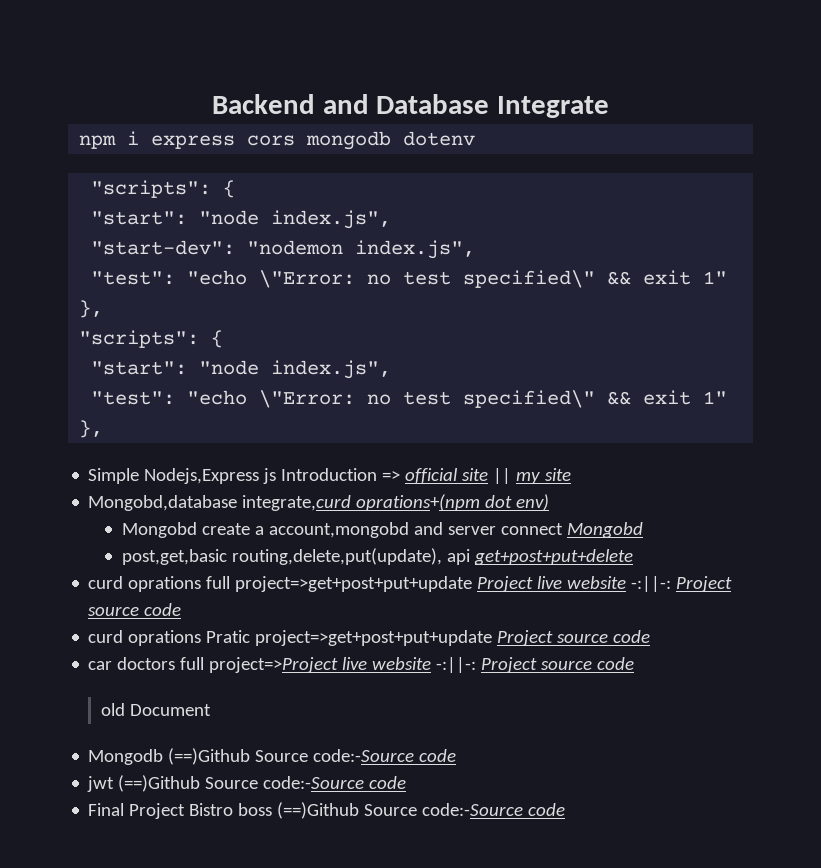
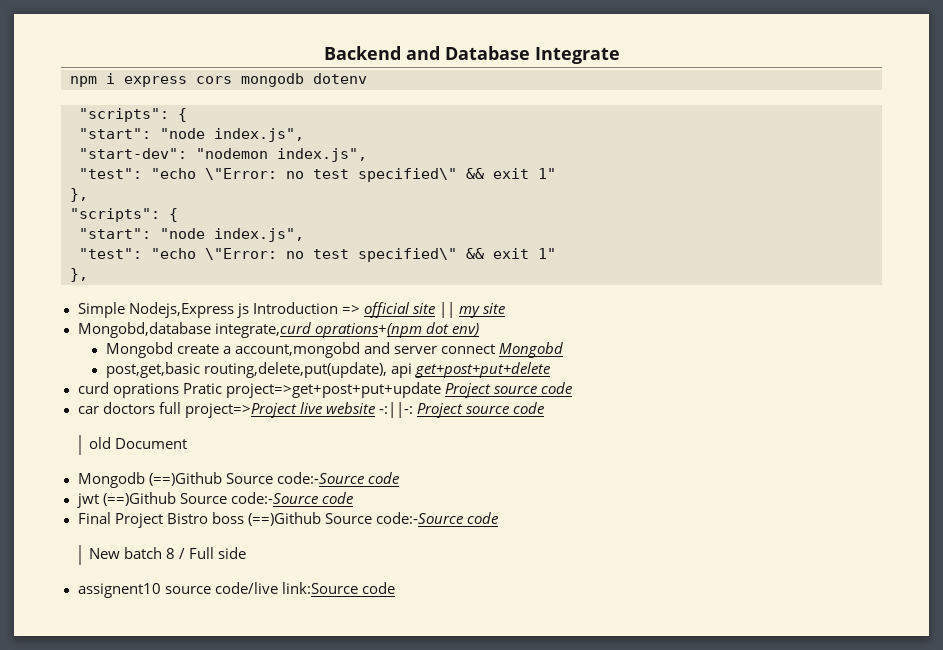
- curd oprations full project=>get+post+put+update Project live website -:||-: Project source code
+ New batch 8 / Full side
+ assignent10 source code/live link:Source code

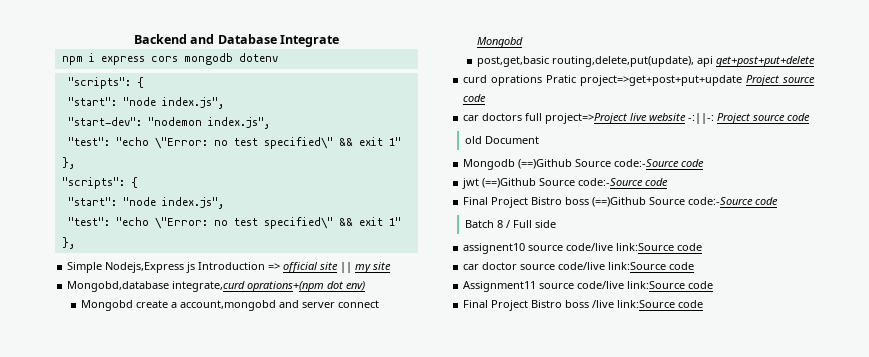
- New batch 8 / Full side
+ Batch 8 / Full side
+ car doctor source code/live link:Source code
+ Assignment11 source code/live link:Source code
+ Final Project Bistro boss /live link:Source code

